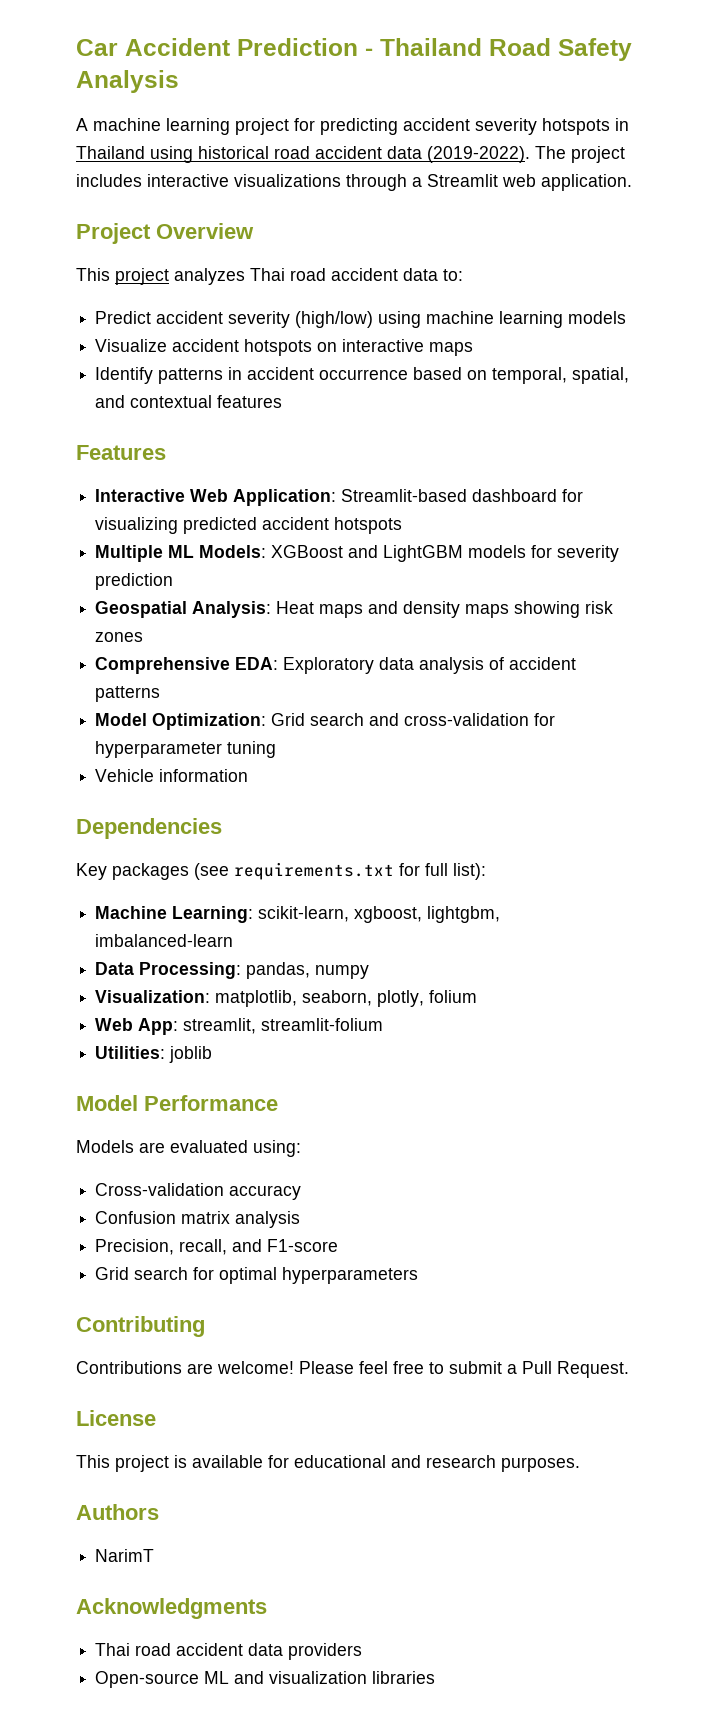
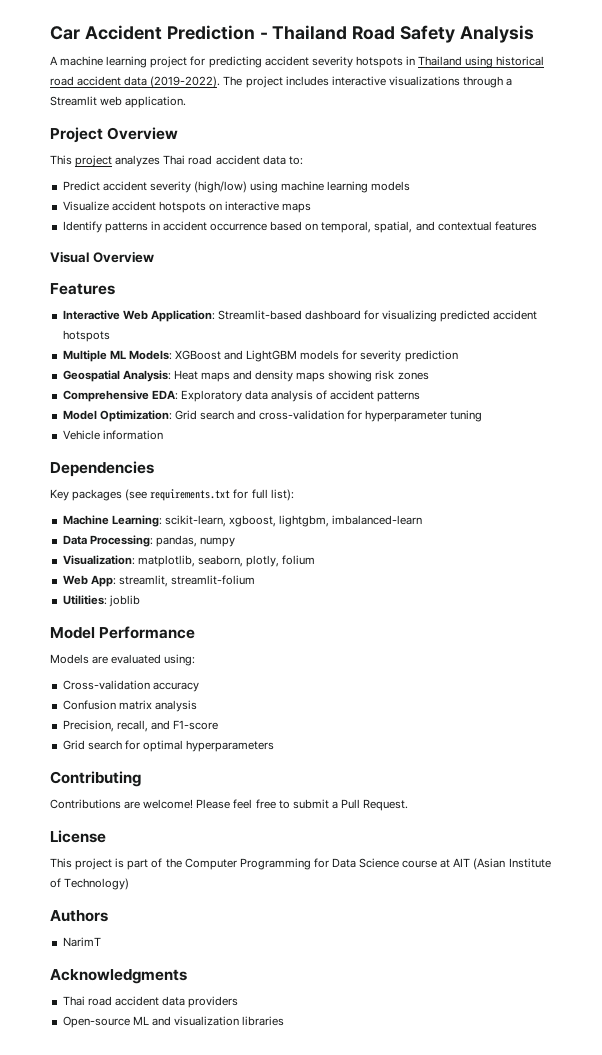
+ Visual Overview
- This project is available for educational and research purposes.
+ This project is part of the Computer Programming for Data Science course at AIT (Asian Institute of Technology)

